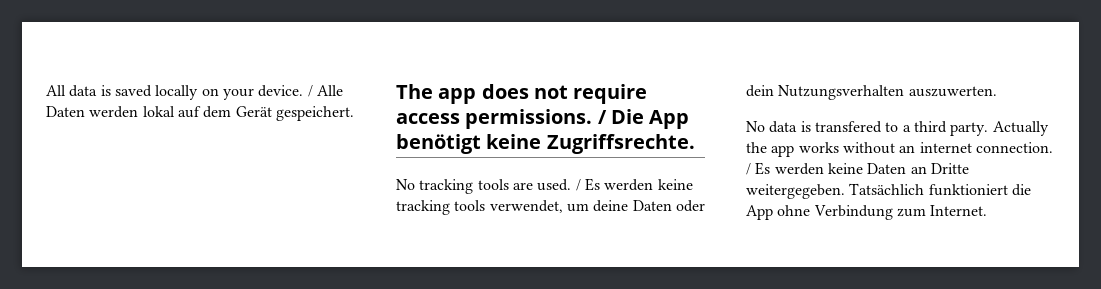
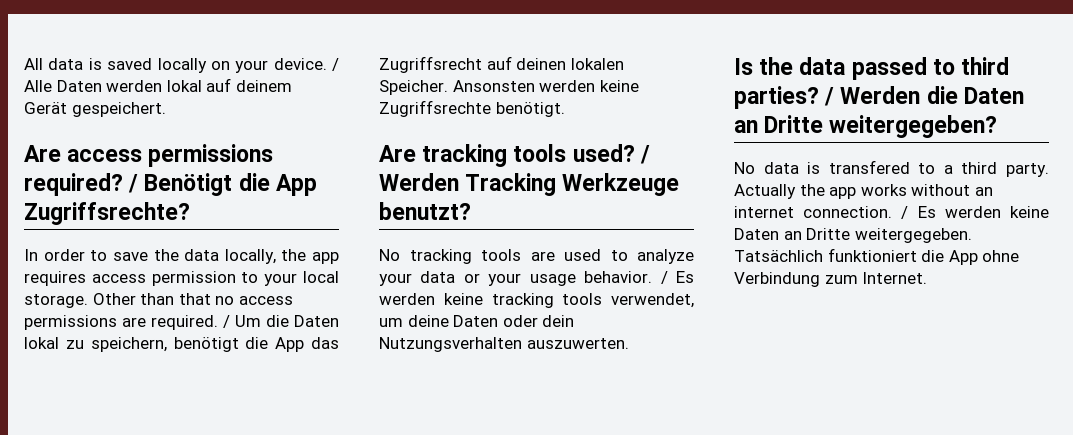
- / Alle Daten werden lokal auf dem Gerät gespeichert.
+ / Alle Daten werden lokal auf deinem Gerät gespeichert.
- The app does not require access permissions. / Die App benötigt keine Zugriffsrechte.
- No tracking tools are used.
+ Are access permissions required? / Benötigt die App Zugriffsrechte?
+ In order to save the data locally, the app requires access permission to your local storage. Other than that no access permissions are required. / Um die Daten lokal zu speichern, benötigt die App das Zugriffsrecht auf deinen lokalen Speicher. Ansonsten werden keine Zugriffsrechte benötigt.
+ Are tracking tools used? / Werden Tracking Werkzeuge benutzt?
+ No tracking tools are used to analyze your data or your usage behavior.
+ Is the data passed to third parties? / Werden die Daten an Dritte weitergegeben?

